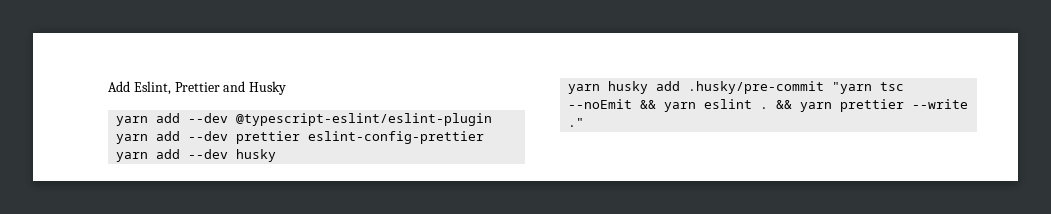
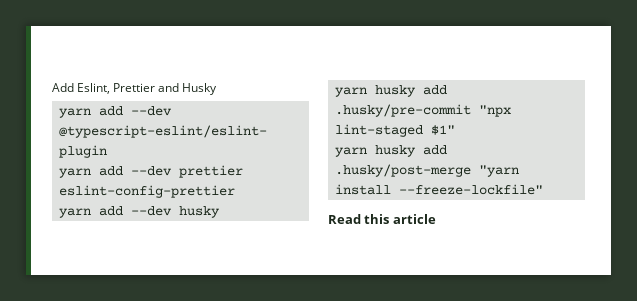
- yarn husky add .husky/pre-commit "yarn tsc --noEmit && yarn eslint . && yarn prettier --write ."
+ yarn husky add .husky/pre-commit "npx lint-staged $1"
+ yarn husky add .husky/post-merge "yarn install --freeze-lockfile"
+ Read this article

